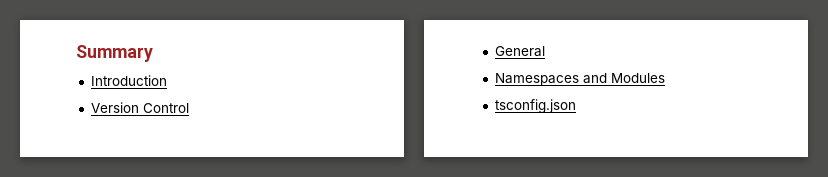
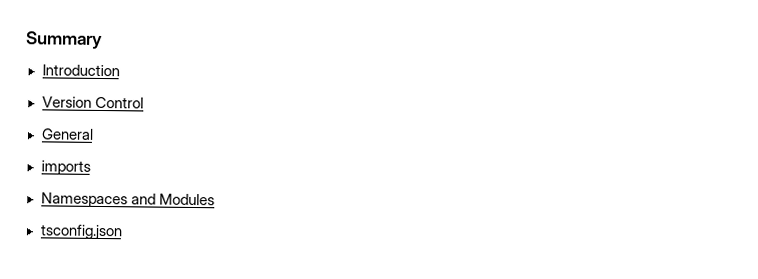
+ imports

